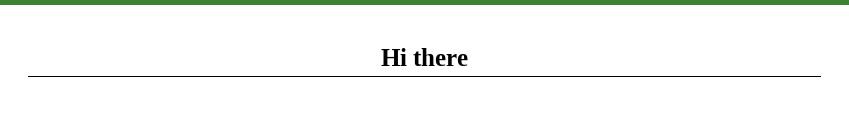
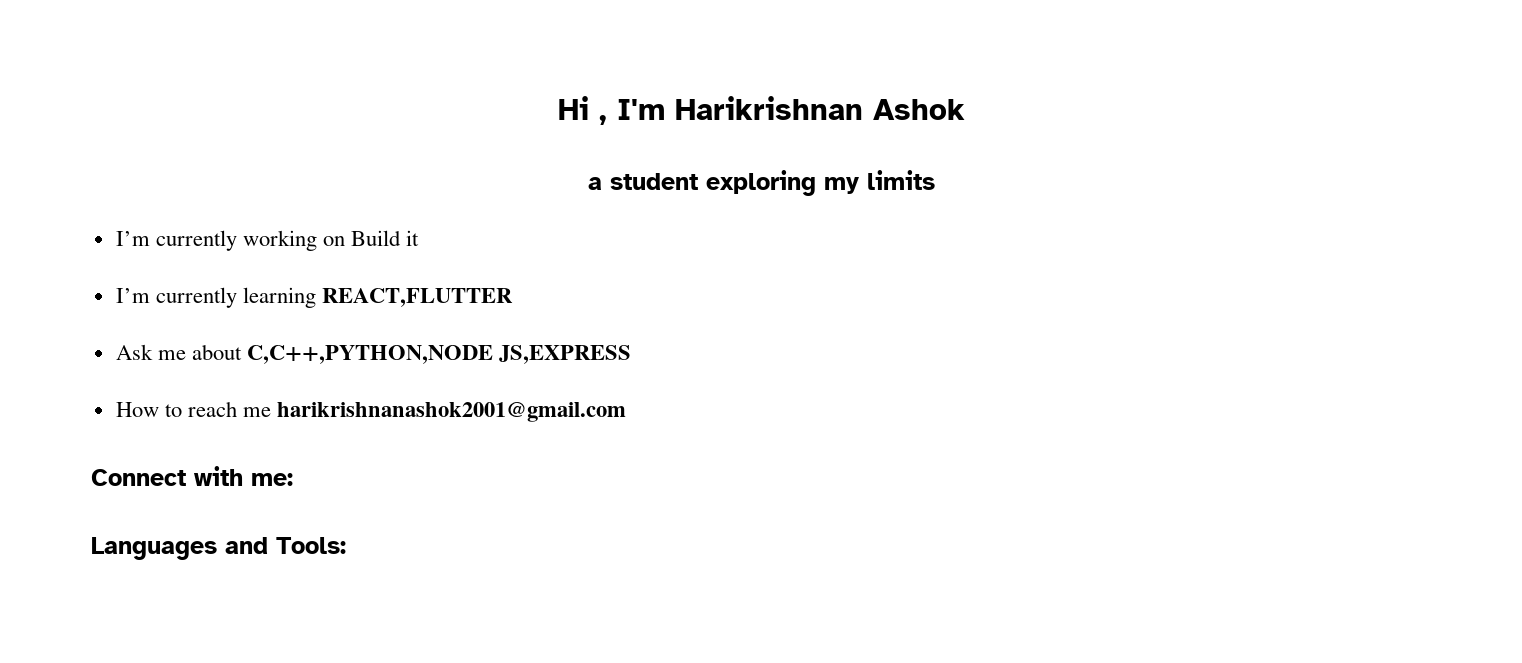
- Hi there
+ Hi , I'm Harikrishnan Ashok
+ a student exploring my limits
+ I’m currently working on Build it
+ I’m currently learning REACT,FLUTTER
+ Ask me about C,C++,PYTHON,NODE JS,EXPRESS
+ How to reach me harikrishnanashok2001@gmail.com
+ Connect with me:
+ Languages and Tools:

